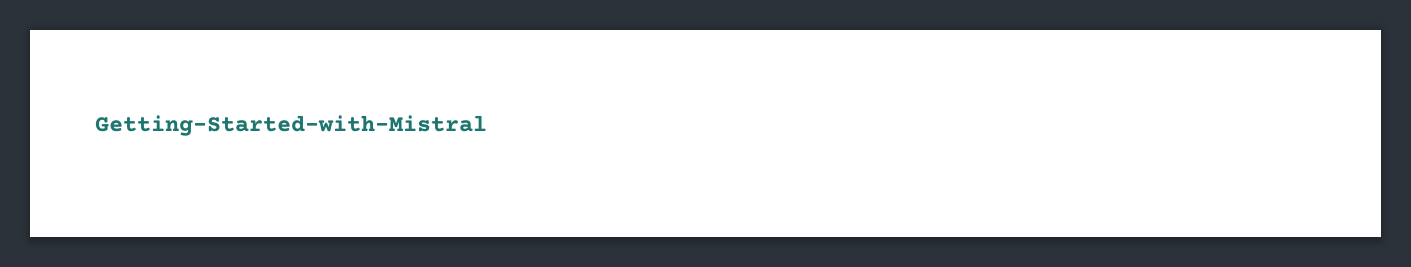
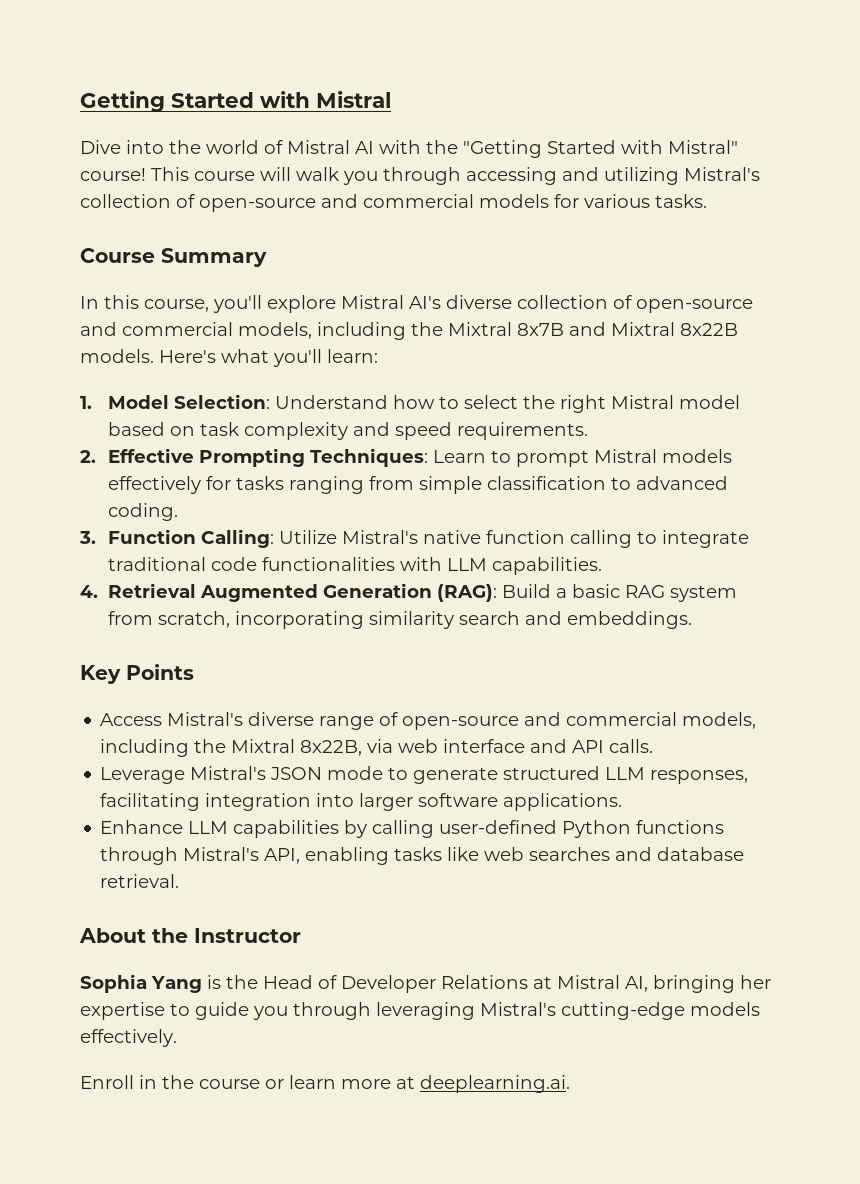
- Getting-Started-with-Mistral
+ Getting Started with Mistral
+ Dive into the world of Mistral AI with the "Getting Started with Mistral" course! This course will walk you through accessing and utilizing Mistral's collection of open-source and commercial models for various tasks.
+ Course Summary
+ In this course, you'll explore Mistral AI's diverse collection of open-source and commercial models, including the Mixtral 8x7B and Mixtral 8x22B models. Here's what you'll learn:
+ 1. Model Selection: Understand how to select the right Mistral model based on task complexity and speed requirements.
+ 2. Effective Prompting Techniques: Learn to prompt Mistral models effectively for tasks ranging from simple classification to advanced coding.
+ 3. Function Calling: Utilize Mistral's native function calling to integrate traditional code functionalities with LLM capabilities.
+ 4. Retrieval Augmented Generation (RAG): Build a basic RAG system from scratch, incorporating similarity search and embeddings.
+ Key Points
+ Access Mistral's diverse range of open-source and commercial models, including the Mixtral 8x22B, via web interface and API calls.
+ Leverage Mistral's JSON mode to generate structured LLM responses, facilitating integration into larger software applications.
+ Enhance LLM capabilities by calling user-defined Python functions through Mistral's API, enabling tasks like web searches and database retrieval.
+ About the Instructor
+ Sophia Yang is the Head of Developer Relations at Mistral AI, bringing her expertise to guide you through leveraging Mistral's cutting-edge models effectively.
+ Enroll in the course or learn more at deeplearning.ai.

